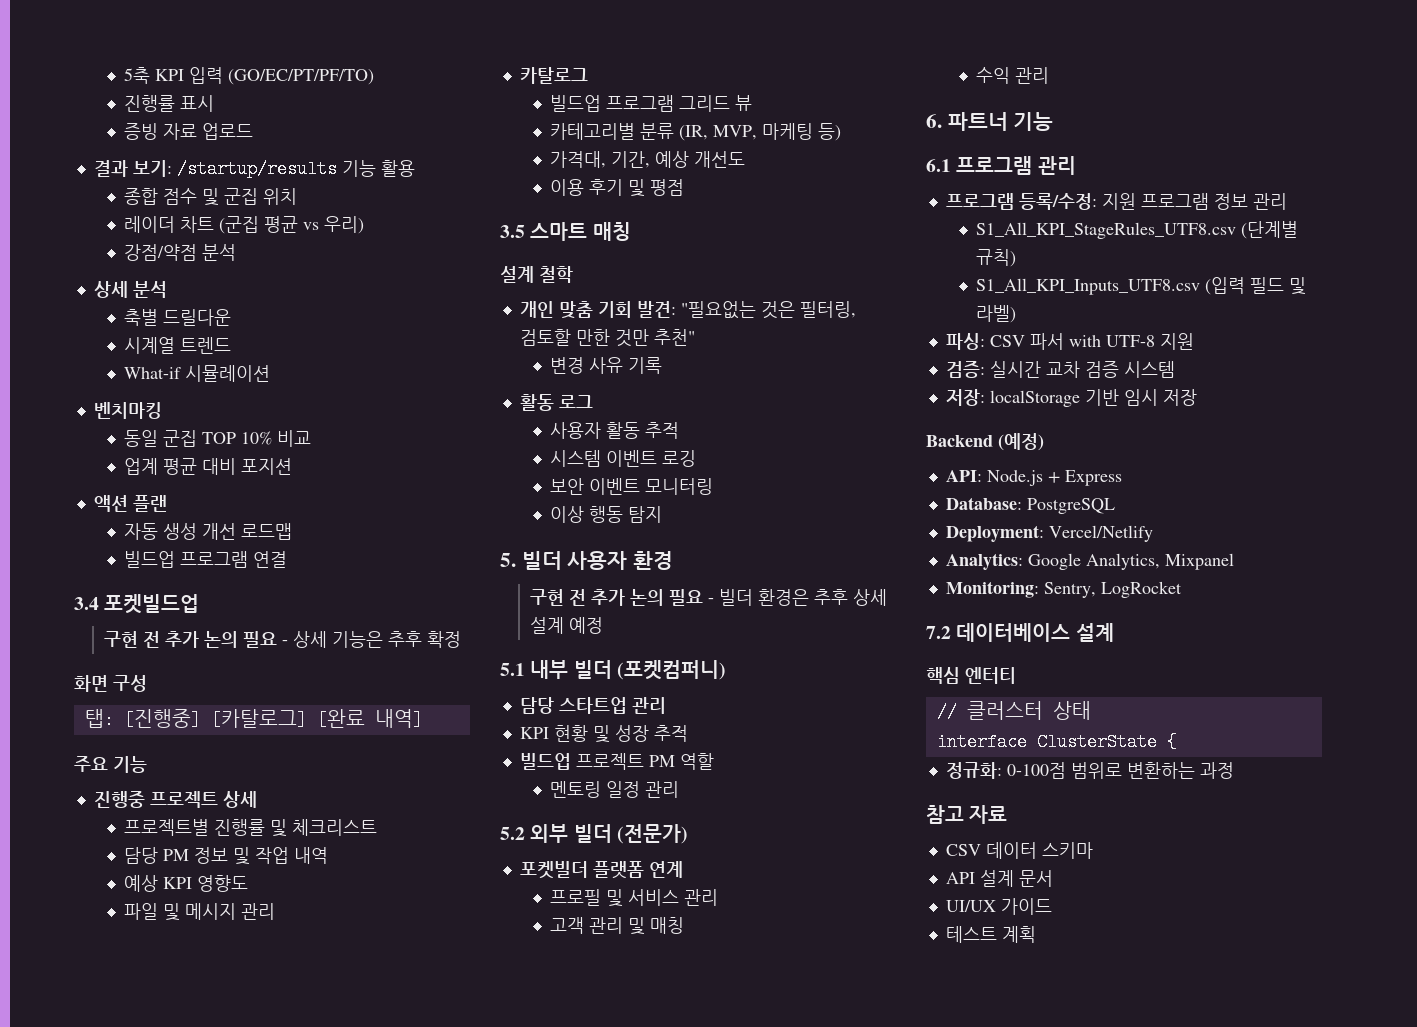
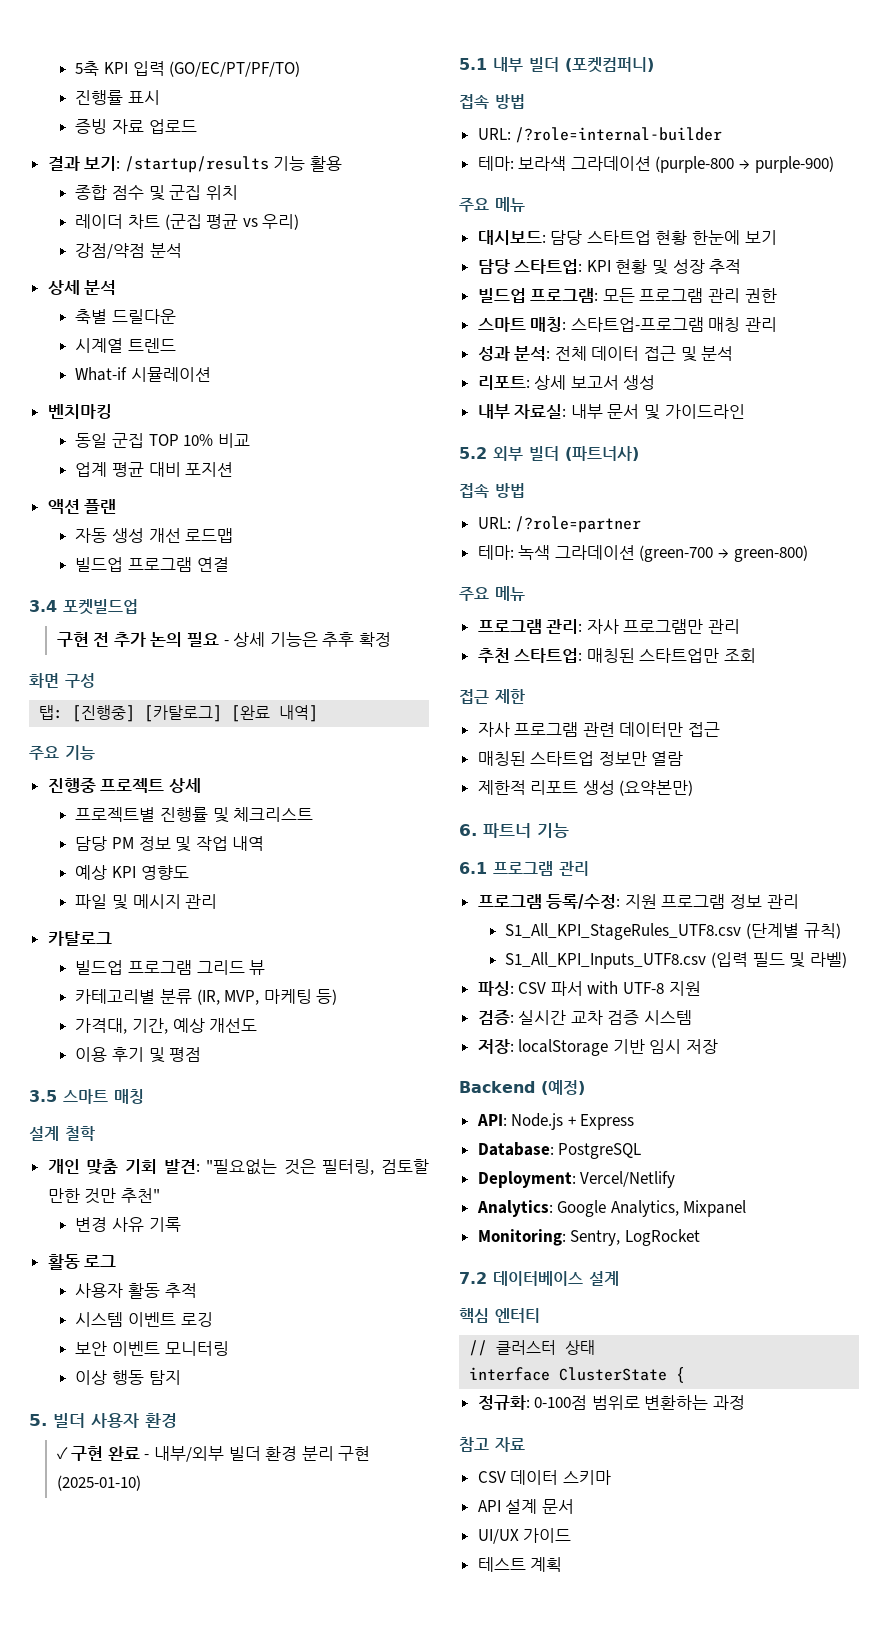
- 구현 전 추가 논의 필요 - 빌더 환경은 추후 상세 설계 예정
+ ✓ 구현 완료 - 내부/외부 빌더 환경 분리 구현 (2025-01-10)
  5.1 내부 빌더 (포켓컴퍼니)
- 담당 스타트업 관리
- KPI 현황 및 성장 추적
+ 접속 방법
+ URL: /?role=internal-builder
+ 테마: 보라색 그라데이션 (purple-800 → purple-900)
+ 주요 메뉴
+ 대시보드: 담당 스타트업 현황 한눈에 보기
+ 담당 스타트업: KPI 현황 및 성장 추적
- 빌드업 프로젝트 PM 역할
- 멘토링 일정 관리
- 5.2 외부 빌더 (전문가)
- 포켓빌더 플랫폼 연계
- 프로필 및 서비스 관리
- 고객 관리 및 매칭
- 수익 관리
+ 빌드업 프로그램: 모든 프로그램 관리 권한
+ 스마트 매칭: 스타트업-프로그램 매칭 관리
+ 성과 분석: 전체 데이터 접근 및 분석
+ 리포트: 상세 보고서 생성
+ 내부 자료실: 내부 문서 및 가이드라인
+ 5.2 외부 빌더 (파트너사)
+ 접속 방법
+ URL: /?role=partner
+ 테마: 녹색 그라데이션 (green-700 → green-800)
+ 주요 메뉴
+ 프로그램 관리: 자사 프로그램만 관리
+ 추천 스타트업: 매칭된 스타트업만 조회
+ 접근 제한
+ 자사 프로그램 관련 데이터만 접근
+ 매칭된 스타트업 정보만 열람
+ 제한적 리포트 생성 (요약본만)

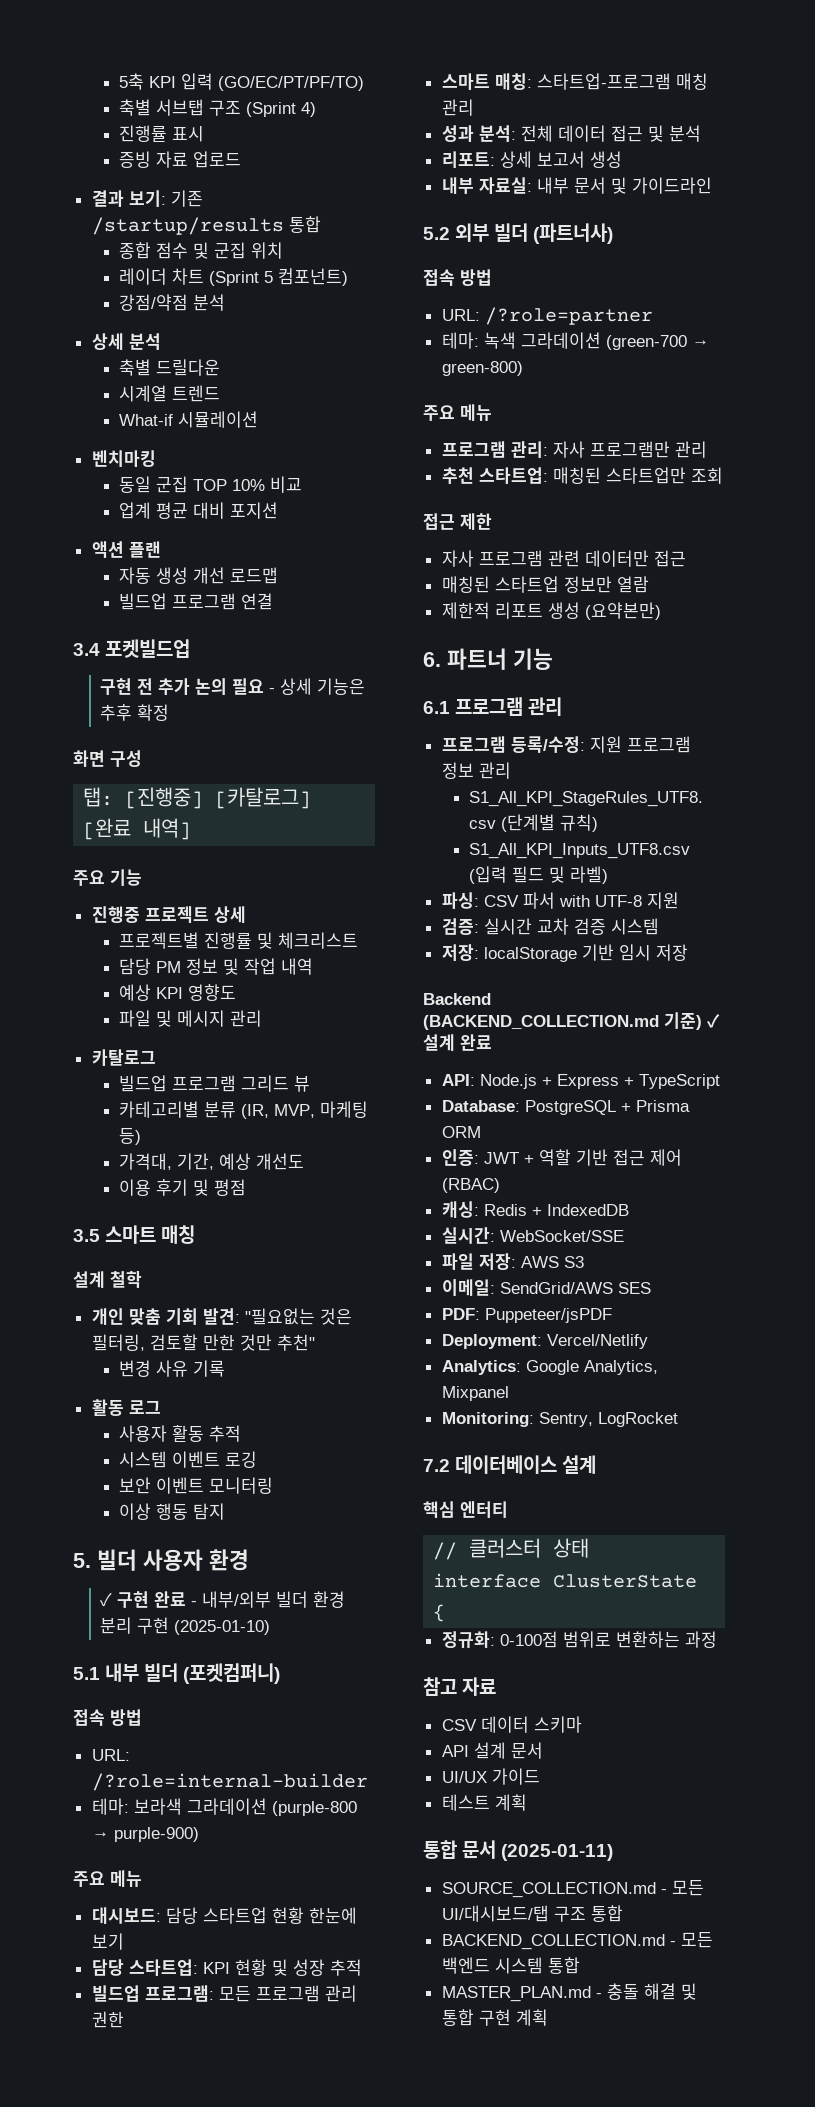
+ 축별 서브탭 구조 (Sprint 4)
- 결과 보기: /startup/results 기능 활용
+ 결과 보기: 기존 /startup/results 통합
- 레이더 차트 (군집 평균 vs 우리)
+ 레이더 차트 (Sprint 5 컴포넌트)
- Backend (예정)
+ Backend (BACKEND_COLLECTION.md 기준) ✓ 설계 완료
- API: Node.js + Express
+ API: Node.js + Express + TypeScript
- Database: PostgreSQL
+ Database: PostgreSQL + Prisma ORM
+ 인증: JWT + 역할 기반 접근 제어 (RBAC)
+ 캐싱: Redis + IndexedDB
+ 실시간: WebSocket/SSE
+ 파일 저장: AWS S3
+ 이메일: SendGrid/AWS SES
+ PDF: Puppeteer/jsPDF
+ 통합 문서 (2025-01-11)
+ SOURCE_COLLECTION.md - 모든 UI/대시보드/탭 구조 통합
+ BACKEND_COLLECTION.md - 모든 백엔드 시스템 통합
+ MASTER_PLAN.md - 충돌 해결 및 통합 구현 계획

